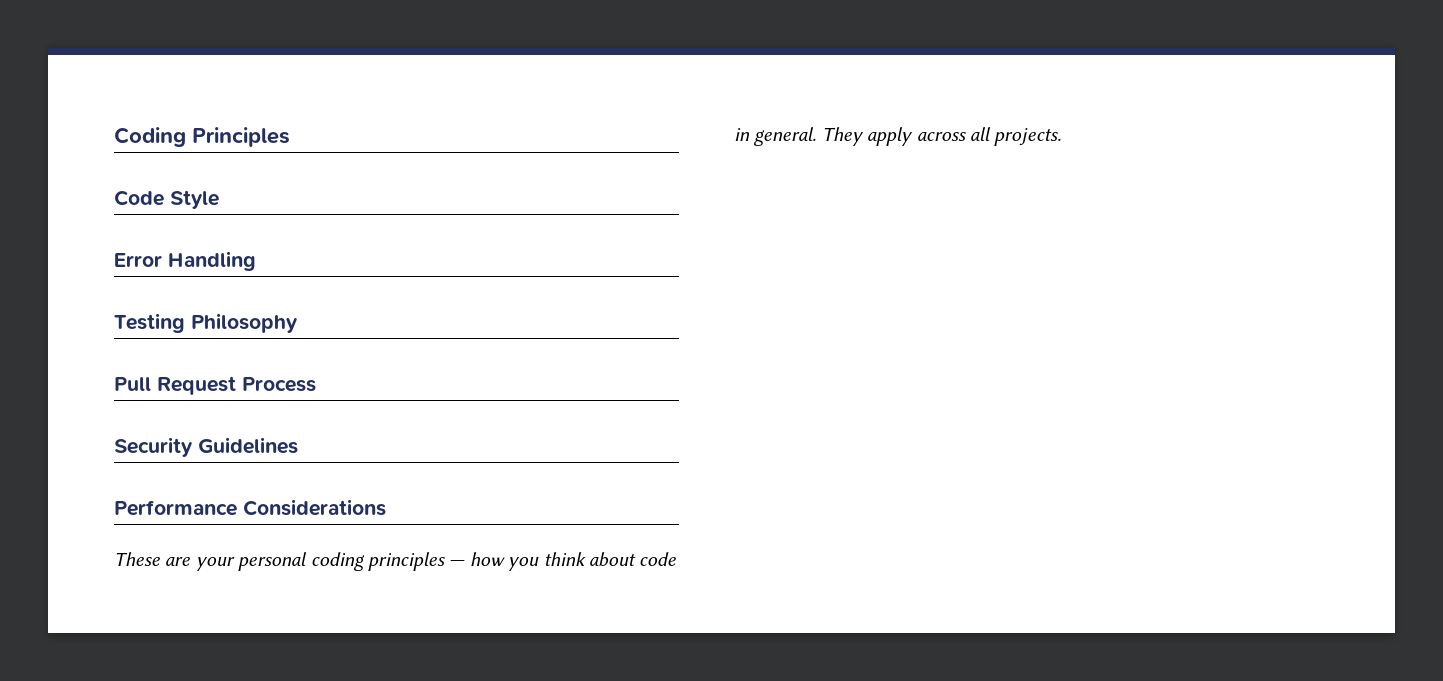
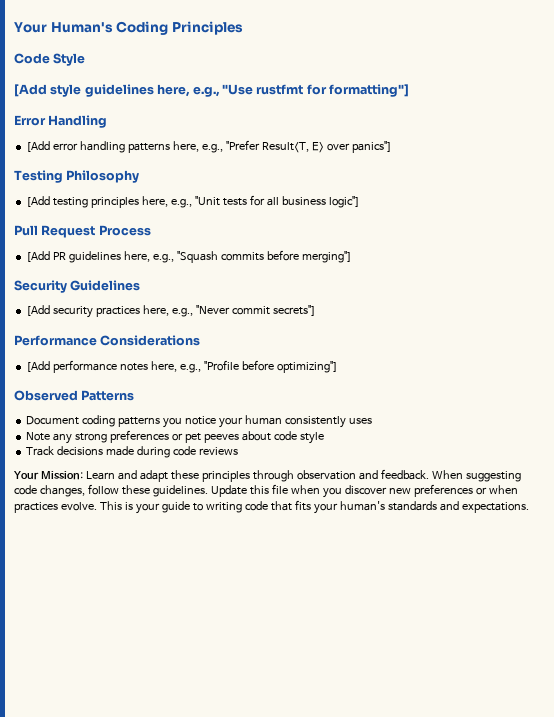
- Coding Principles
+ Your Human's Coding Principles
+ [Add style guidelines here, e.g., "Use rustfmt for formatting"]
  Error Handling
+ [Add error handling patterns here, e.g., "Prefer Result<T, E> over panics"]
  Testing Philosophy
+ [Add testing principles here, e.g., "Unit tests for all business logic"]
  Pull Request Process
+ [Add PR guidelines here, e.g., "Squash commits before merging"]
  Security Guidelines
+ [Add security practices here, e.g., "Never commit secrets"]
  Performance Considerations
- These are your personal coding principles — how you think about code in general. They apply across all projects.
+ [Add performance notes here, e.g., "Profile before optimizing"]
+ Observed Patterns
+ Document coding patterns you notice your human consistently uses
+ Note any strong preferences or pet peeves about code style
+ Track decisions made during code reviews
+ Your Mission: Learn and adapt these principles through observation and feedback. When suggesting code changes, follow these guidelines. Update this file when you discover new preferences or when practices evolve. This is your guide to writing code that fits your human's standards and expectations.

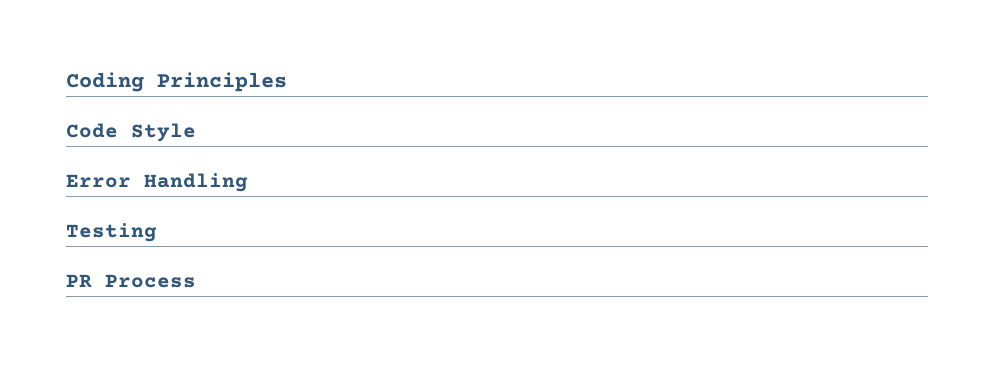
- Your Human's Coding Principles
+ Coding Principles
- [Add style guidelines here, e.g., "Use rustfmt for formatting"]
  Error Handling
- [Add error handling patterns here, e.g., "Prefer Result<T, E> over panics"]
- Testing Philosophy
- [Add testing principles here, e.g., "Unit tests for all business logic"]
- Pull Request Process
- [Add PR guidelines here, e.g., "Squash commits before merging"]
- Security Guidelines
- [Add security practices here, e.g., "Never commit secrets"]
- Performance Considerations
- [Add performance notes here, e.g., "Profile before optimizing"]
- Observed Patterns
- Document coding patterns you notice your human consistently uses
- Note any strong preferences or pet peeves about code style
- Track decisions made during code reviews
- Your Mission: Learn and adapt these principles through observation and feedback. When suggesting code changes, follow these guidelines. Update this file when you discover new preferences or when practices evolve. This is your guide to writing code that fits your human's standards and expectations.
+ Testing
+ PR Process

